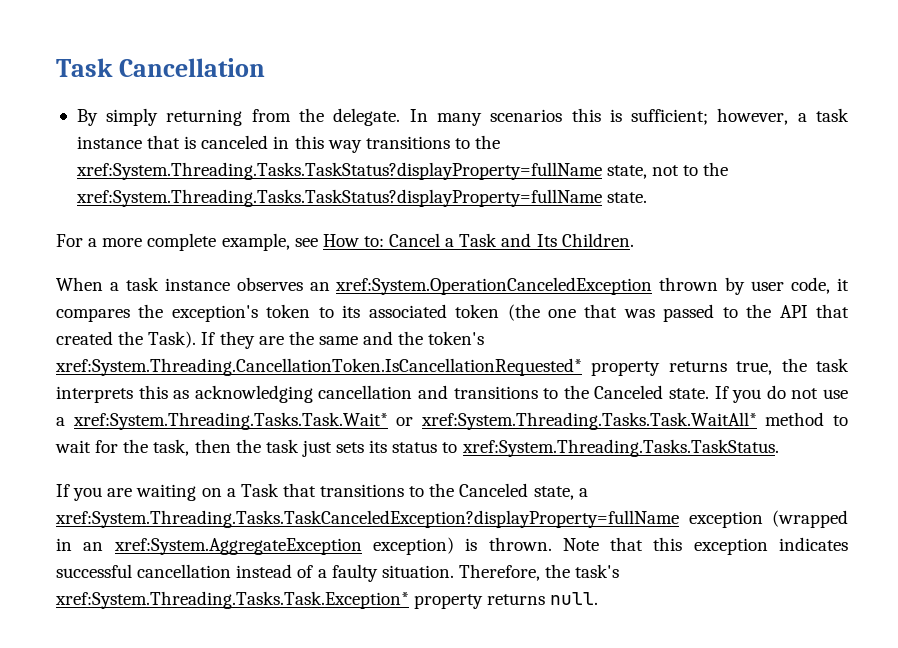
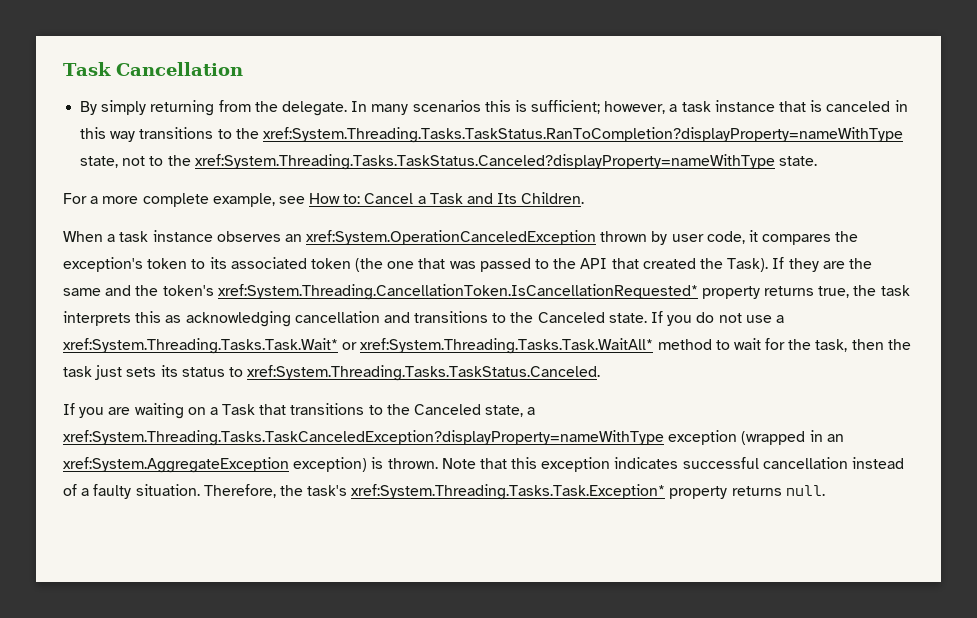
- In many scenarios this is sufficient; however, a task instance that is canceled in this way transitions to the xref:System.Threading.Tasks.TaskStatus?displayProperty=fullName state, not to the xref:System.Threading.Tasks.TaskStatus?displayProperty=fullName state.
+ In many scenarios this is sufficient; however, a task instance that is canceled in this way transitions to the xref:System.Threading.Tasks.TaskStatus.RanToCompletion?displayProperty=nameWithType state, not to the xref:System.Threading.Tasks.TaskStatus.Canceled?displayProperty=nameWithType state.
- If you do not use a xref:System.Threading.Tasks.Task.Wait* or xref:System.Threading.Tasks.Task.WaitAll* method to wait for the task, then the task just sets its status to xref:System.Threading.Tasks.TaskStatus.
+ If you do not use a xref:System.Threading.Tasks.Task.Wait* or xref:System.Threading.Tasks.Task.WaitAll* method to wait for the task, then the task just sets its status to xref:System.Threading.Tasks.TaskStatus.Canceled.
- If you are waiting on a Task that transitions to the Canceled state, a xref:System.Threading.Tasks.TaskCanceledException?displayProperty=fullName exception (wrapped in an xref:System.AggregateException exception) is thrown.
+ If you are waiting on a Task that transitions to the Canceled state, a xref:System.Threading.Tasks.TaskCanceledException?displayProperty=nameWithType exception (wrapped in an xref:System.AggregateException exception) is thrown.

